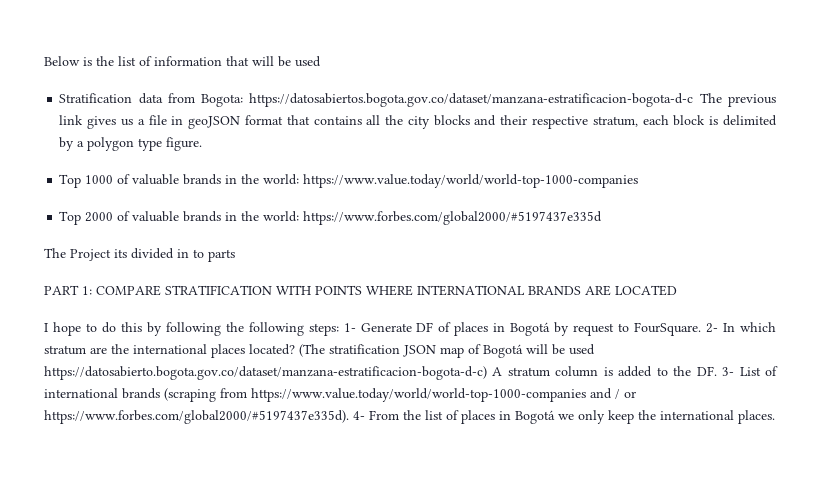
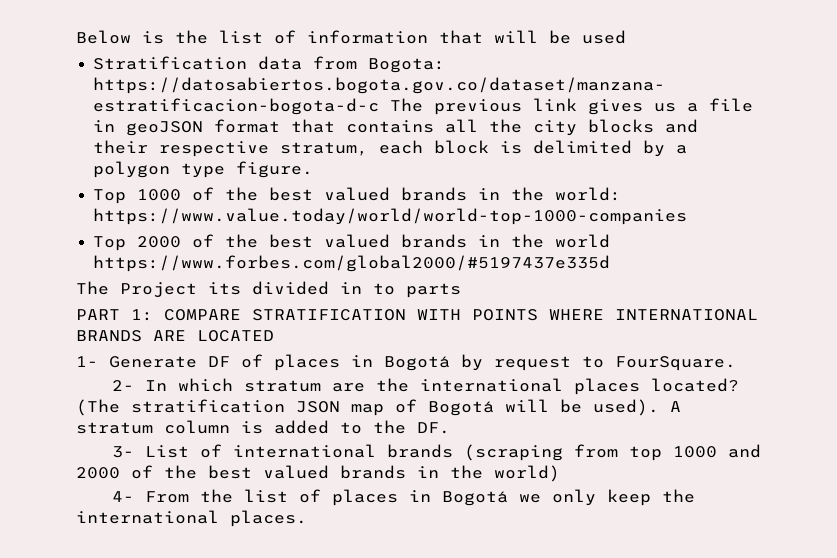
- Top 1000 of valuable brands in the world: https://www.value.today/world/world-top-1000-companies
+ Top 1000 of the best valued brands in the world: https://www.value.today/world/world-top-1000-companies
- Top 2000 of valuable brands in the world: https://www.forbes.com/global2000/#5197437e335d
+ Top 2000 of the best valued brands in the world https://www.forbes.com/global2000/#5197437e335d
- I hope to do this by following the following steps: 1- Generate DF of places in Bogotá by request to FourSquare. 2- In which stratum are the international places located?
+ 1- Generate DF of places in Bogotá by request to FourSquare.
+ 2- In which stratum are the international places located?
- (The stratification JSON map of Bogotá will be used https://datosabierto.bogota.gov.co/dataset/manzana-estratificacion-bogota-d-c) A stratum column is added to the DF. 3- List of international brands (scraping from https://www.value.today/world/world-top-1000-companies and / or https://www.forbes.com/global2000/#5197437e335d). 4- From the list of places in Bogotá we only keep the international places.
+ (The stratification JSON map of Bogotá will be used). A stratum column is added to the DF.
+ 3- List of international brands (scraping from top 1000 and 2000 of the best valued brands in the world)
+ 4- From the list of places in Bogotá we only keep the international places.

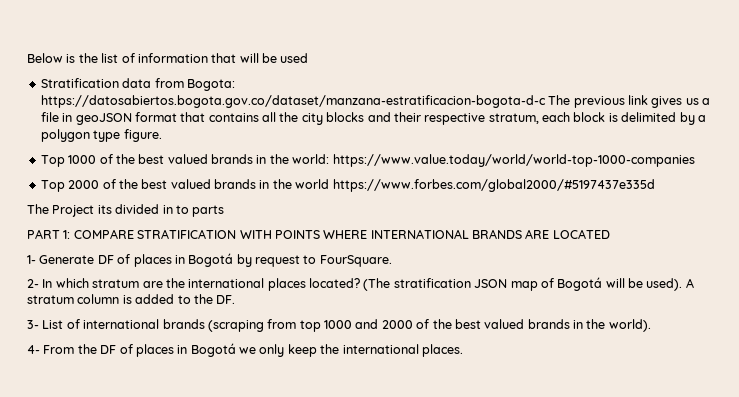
- 3- List of international brands (scraping from top 1000 and 2000 of the best valued brands in the world)
+ 3- List of international brands (scraping from top 1000 and 2000 of the best valued brands in the world).
- 4- From the list of places in Bogotá we only keep the international places.
+ 4- From the DF of places in Bogotá we only keep the international places.

